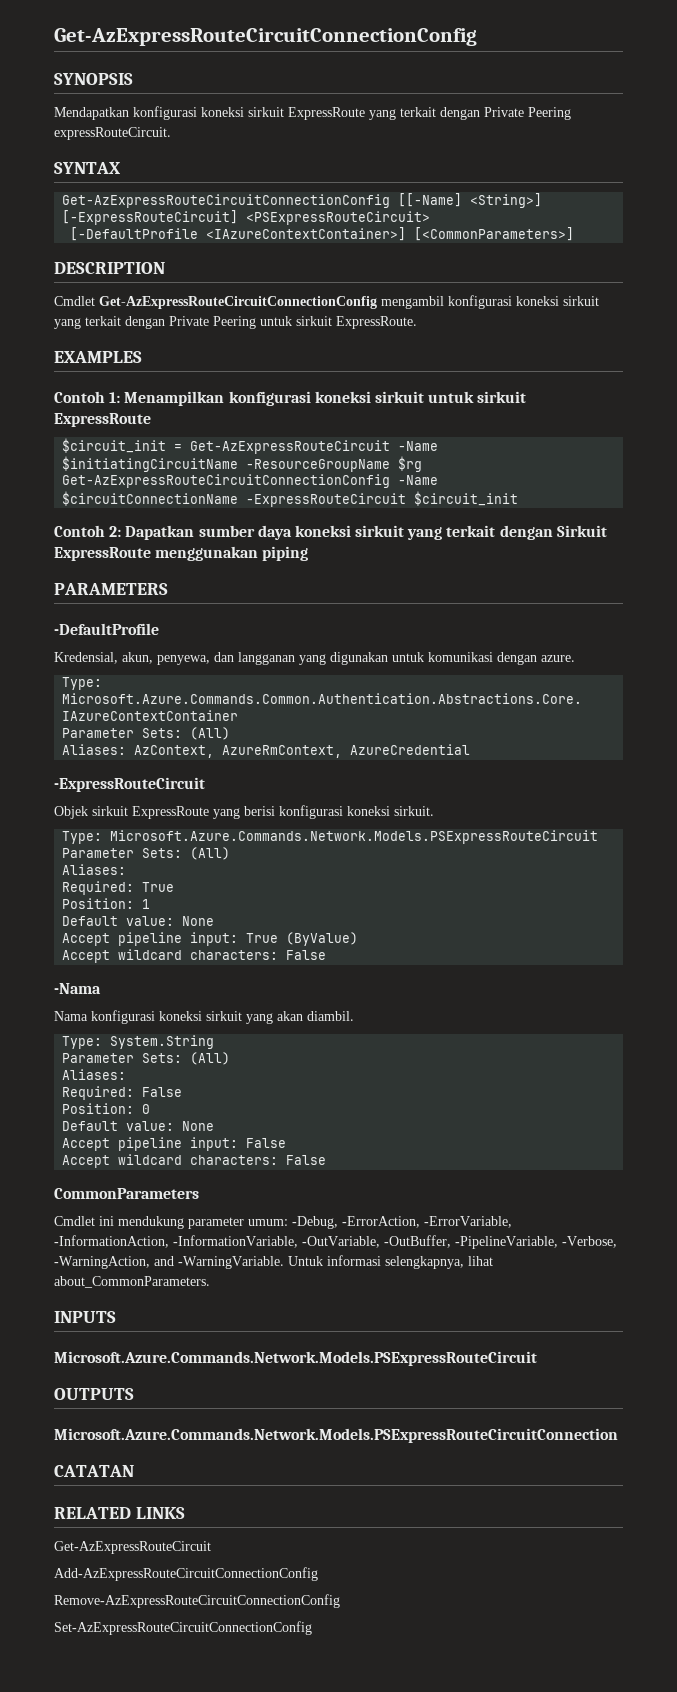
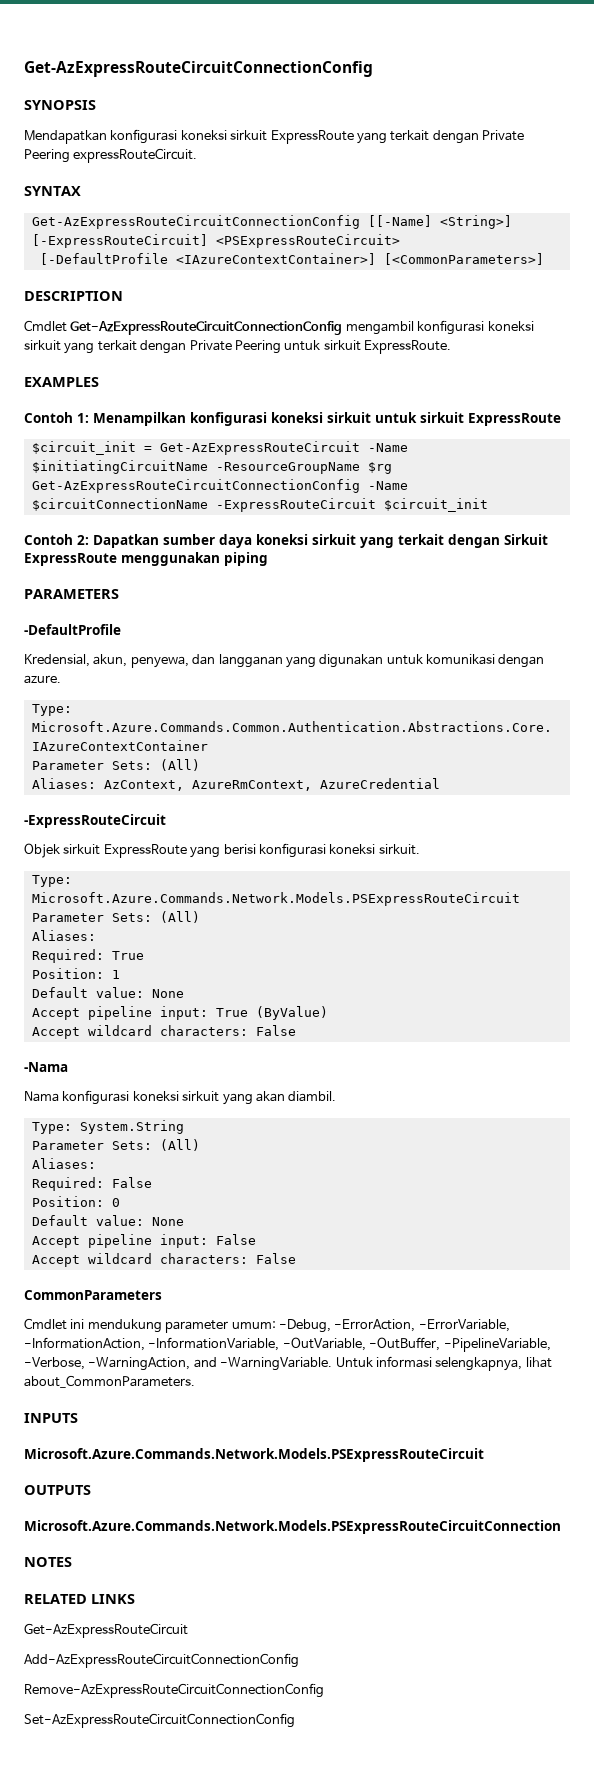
- CATATAN
+ NOTES

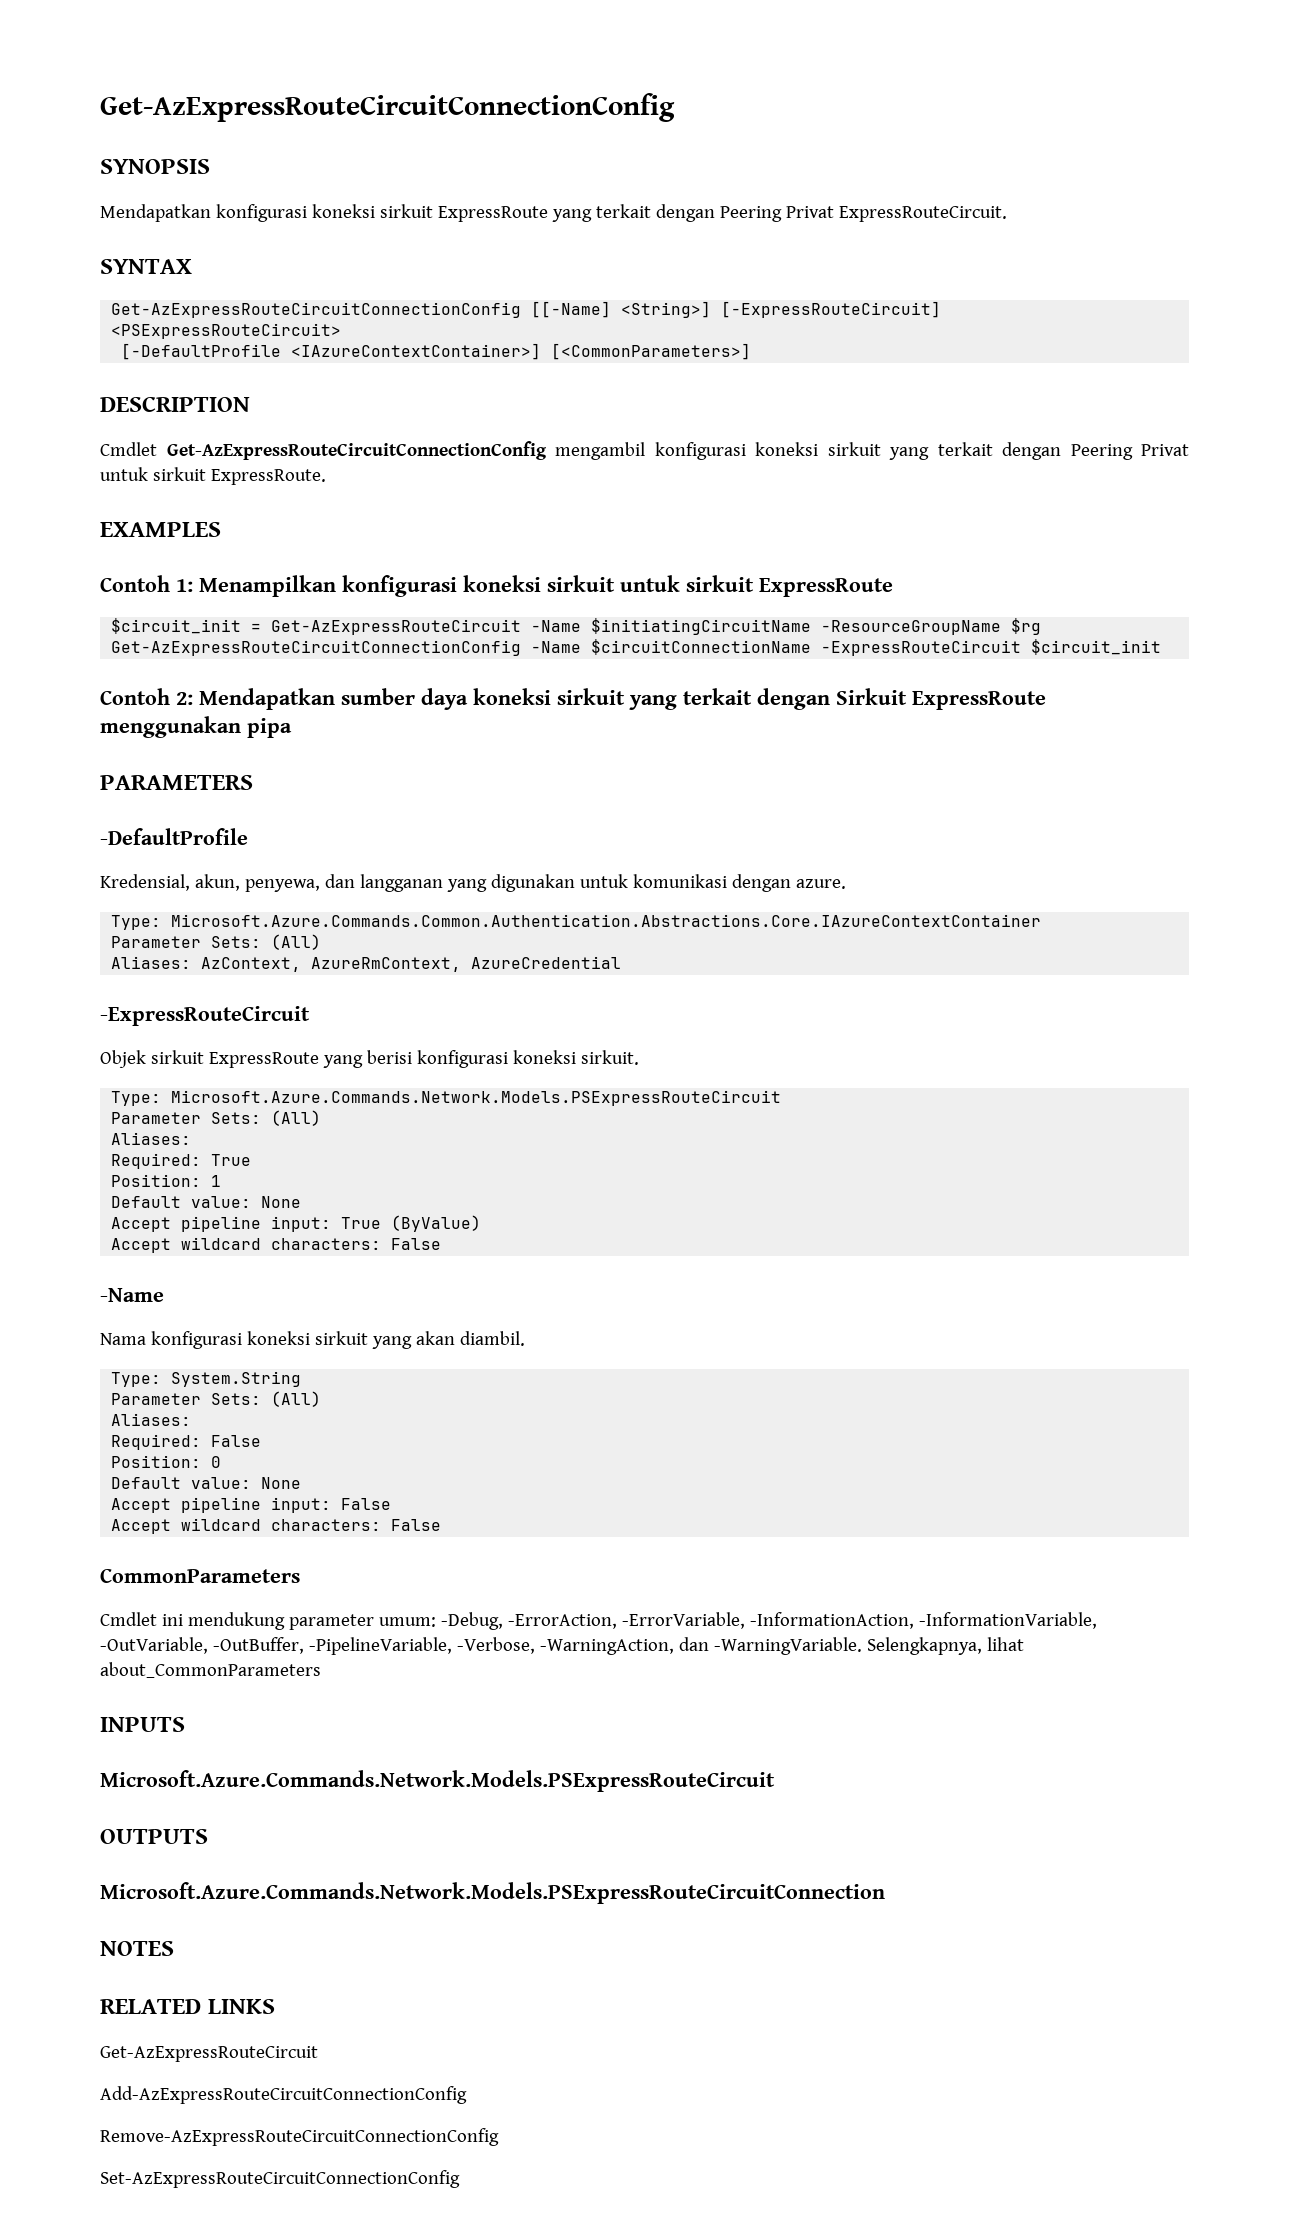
- Mendapatkan konfigurasi koneksi sirkuit ExpressRoute yang terkait dengan Private Peering expressRouteCircuit.
+ Mendapatkan konfigurasi koneksi sirkuit ExpressRoute yang terkait dengan Peering Privat ExpressRouteCircuit.
- Cmdlet Get-AzExpressRouteCircuitConnectionConfig mengambil konfigurasi koneksi sirkuit yang terkait dengan Private Peering untuk sirkuit ExpressRoute.
+ Cmdlet Get-AzExpressRouteCircuitConnectionConfig mengambil konfigurasi koneksi sirkuit yang terkait dengan Peering Privat untuk sirkuit ExpressRoute.
- Contoh 2: Dapatkan sumber daya koneksi sirkuit yang terkait dengan Sirkuit ExpressRoute menggunakan piping
+ Contoh 2: Mendapatkan sumber daya koneksi sirkuit yang terkait dengan Sirkuit ExpressRoute menggunakan pipa
  Accept pipeline input: True (ByValue)
  Accept wildcard characters: False
- -Nama
+ -Name
- Cmdlet ini mendukung parameter umum: -Debug, -ErrorAction, -ErrorVariable, -InformationAction, -InformationVariable, -OutVariable, -OutBuffer, -PipelineVariable, -Verbose, -WarningAction, and -WarningVariable. Untuk informasi selengkapnya, lihat about_CommonParameters.
+ Cmdlet ini mendukung parameter umum: -Debug, -ErrorAction, -ErrorVariable, -InformationAction, -InformationVariable, -OutVariable, -OutBuffer, -PipelineVariable, -Verbose, -WarningAction, dan -WarningVariable. Selengkapnya, lihat about_CommonParameters

